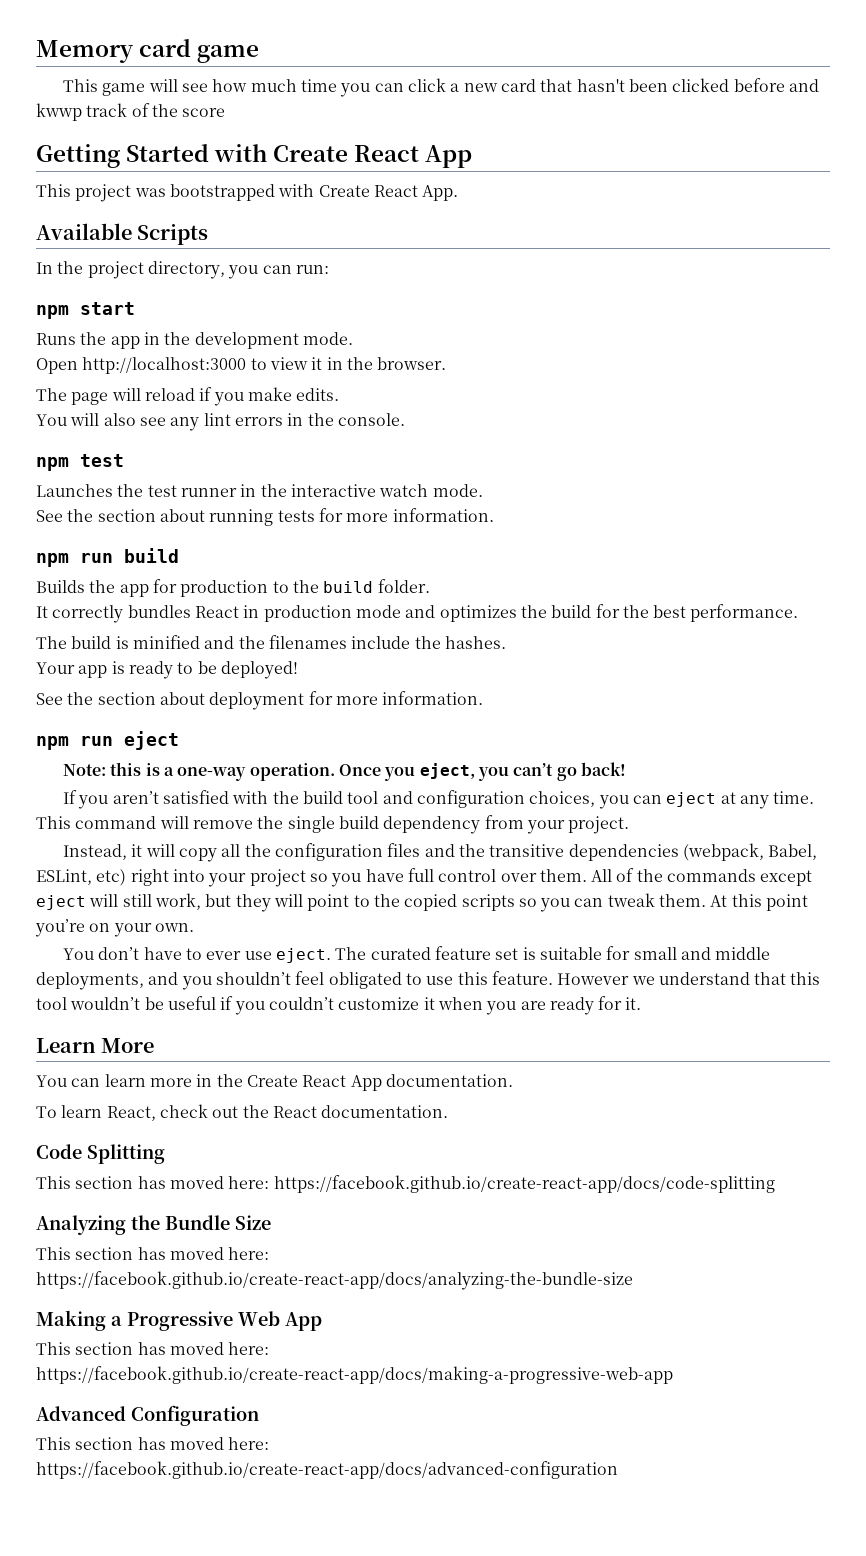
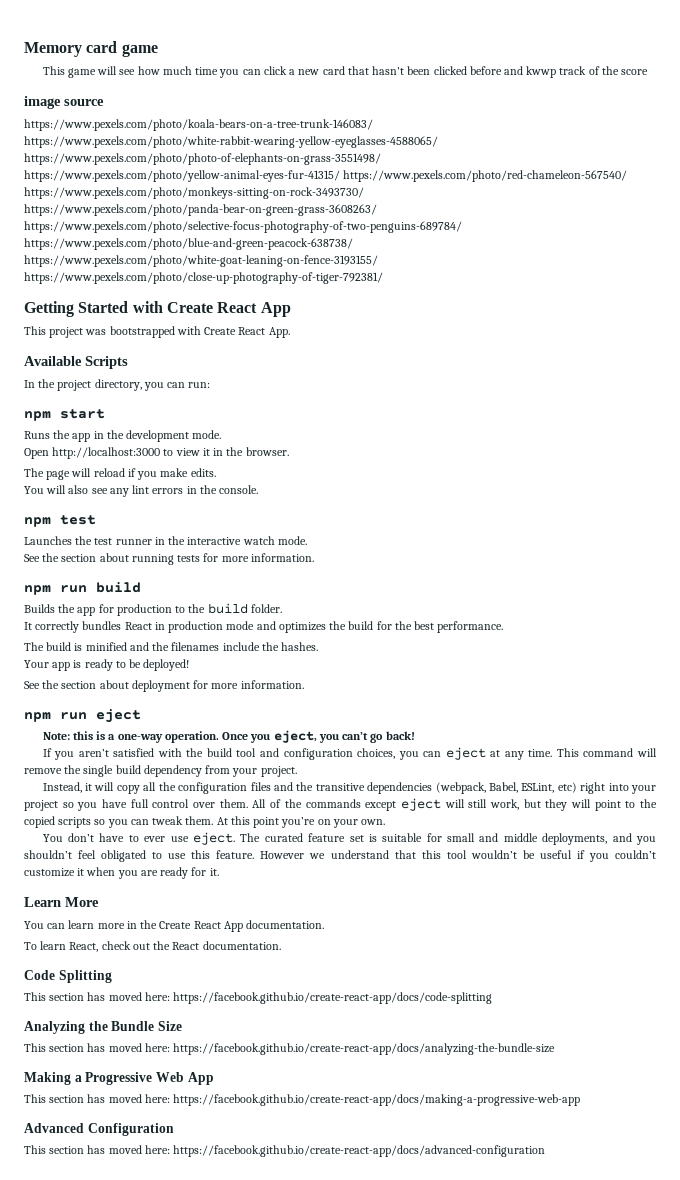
+ image source
+ https://www.pexels.com/photo/koala-bears-on-a-tree-trunk-146083/ https://www.pexels.com/photo/white-rabbit-wearing-yellow-eyeglasses-4588065/ https://www.pexels.com/photo/photo-of-elephants-on-grass-3551498/ https://www.pexels.com/photo/yellow-animal-eyes-fur-41315/ https://www.pexels.com/photo/red-chameleon-567540/ https://www.pexels.com/photo/monkeys-sitting-on-rock-3493730/ https://www.pexels.com/photo/panda-bear-on-green-grass-3608263/ https://www.pexels.com/photo/selective-focus-photography-of-two-penguins-689784/ https://www.pexels.com/photo/blue-and-green-peacock-638738/ https://www.pexels.com/photo/white-goat-leaning-on-fence-3193155/ https://www.pexels.com/photo/close-up-photography-of-tiger-792381/

